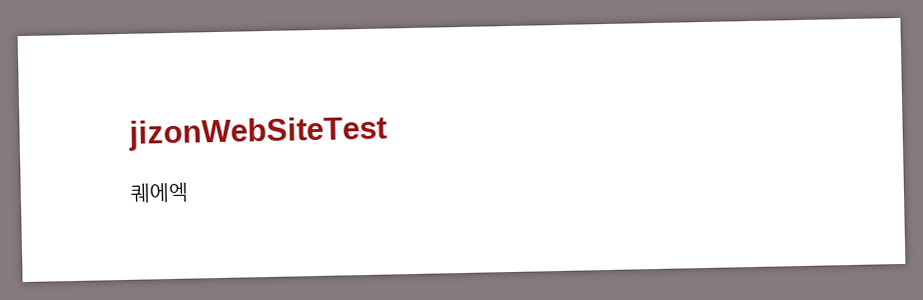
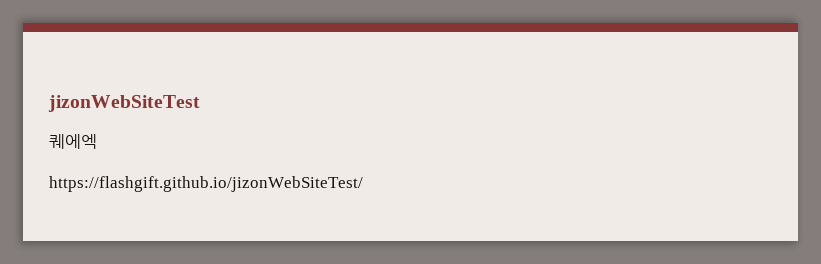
+ https://flashgift.github.io/jizonWebSiteTest/

